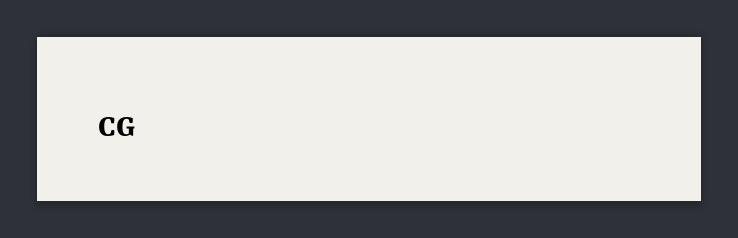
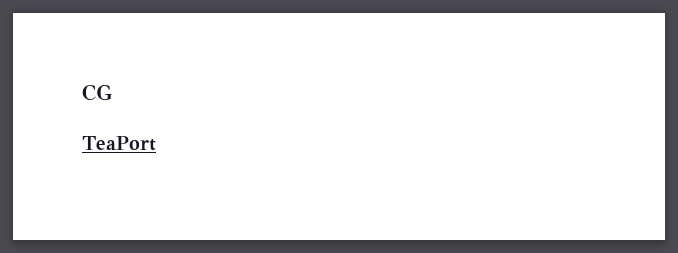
+ TeaPort

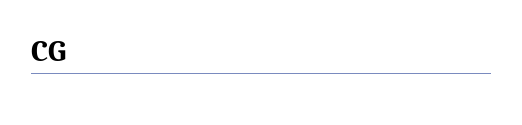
- TeaPort

